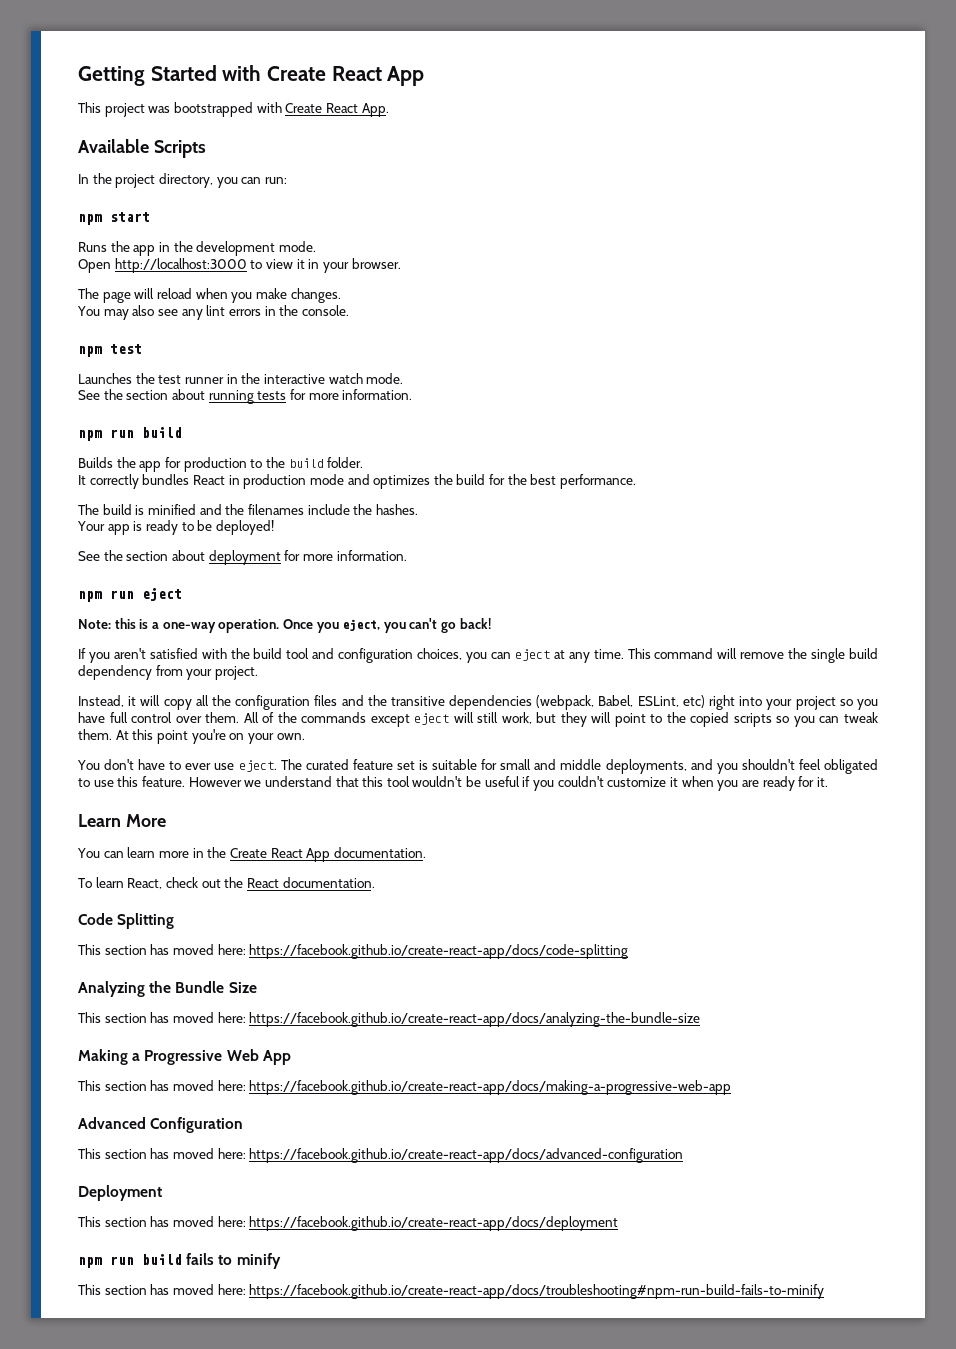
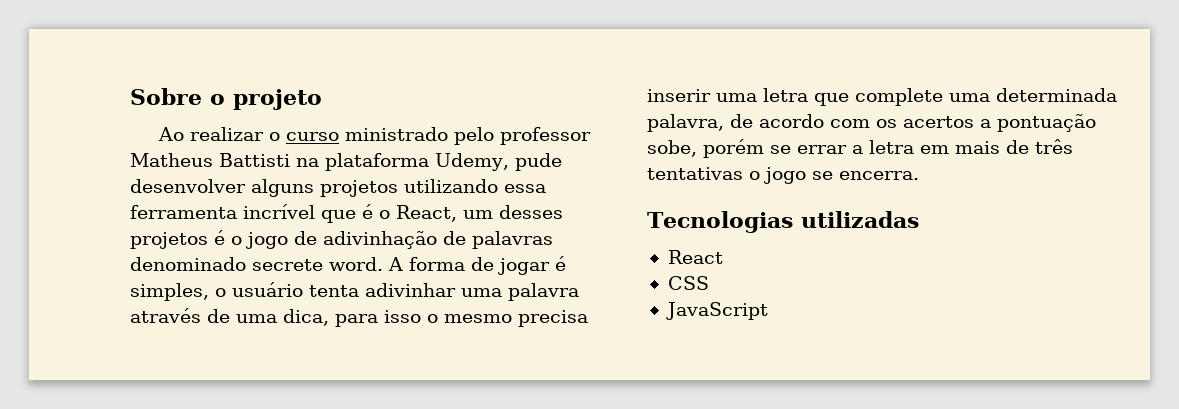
- Getting Started with Create React App
- This project was bootstrapped with Create React App.
- Available Scripts
- In the project directory, you can run:
- npm start
- Runs the app in the development mode.
- Open http://localhost:3000 to view it in your browser.
- The page will reload when you make changes.
- You may also see any lint errors in the console.
- npm test
- Launches the test runner in the interactive watch mode.
- See the section about running tests for more information.
- npm run build
- Builds the app for production to the build folder.
- It correctly bundles React in production mode and optimizes the build for the best performance.
- The build is minified and the filenames include the hashes.
- Your app is ready to be deployed!
- See the section about deployment for more information.
- npm run eject
- Note: this is a one-way operation. Once you eject, you can't go back!
- If you aren't satisfied with the build tool and configuration choices, you can eject at any time. This command will remove the single build dependency from your project.
- Instead, it will copy all the configuration files and the transitive dependencies (webpack, Babel, ESLint, etc) right into your project so you have full control over them. All of the commands except eject will still work, but they will point to the copied scripts so you can tweak them. At this point you're on your own.
- You don't have to ever use eject. The curated feature set is suitable for small and middle deployments, and you shouldn't feel obligated to use this feature. However we understand that this tool wouldn't be useful if you couldn't customize it when you are ready for it.
- Learn More
- You can learn more in the Create React App documentation.
- To learn React, check out the React documentation.
- Code Splitting
- This section has moved here: https://facebook.github.io/create-react-app/docs/code-splitting
- Analyzing the Bundle Size
- This section has moved here: https://facebook.github.io/create-react-app/docs/analyzing-the-bundle-size
- Making a Progressive Web App
- This section has moved here: https://facebook.github.io/create-react-app/docs/making-a-progressive-web-app
- Advanced Configuration
- This section has moved here: https://facebook.github.io/create-react-app/docs/advanced-configuration
- Deployment
- This section has moved here: https://facebook.github.io/create-react-app/docs/deployment
- npm run build fails to minify
- This section has moved here: https://facebook.github.io/create-react-app/docs/troubleshooting#npm-run-build-fails-to-minify
+ Sobre o projeto
+ Ao realizar o curso ministrado pelo professor Matheus Battisti na plataforma Udemy, pude desenvolver alguns projetos utilizando essa ferramenta incrível que é o React, um desses projetos é o jogo de adivinhação de palavras denominado secrete word. A forma de jogar é simples, o usuário tenta adivinhar uma palavra através de uma dica, para isso o mesmo precisa inserir uma letra que complete uma determinada palavra, de acordo com os acertos a pontuação sobe, porém se errar a letra em mais de três tentativas o jogo se encerra.
+ Tecnologias utilizadas
+ React
+ CSS
+ JavaScript

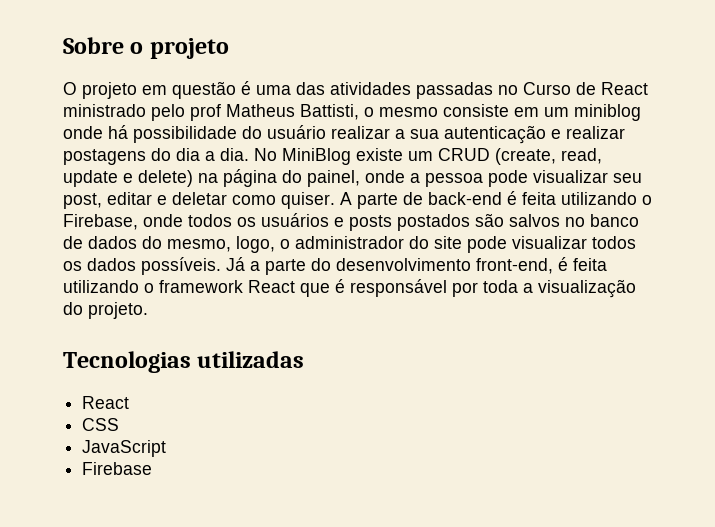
- Ao realizar o curso ministrado pelo professor Matheus Battisti na plataforma Udemy, pude desenvolver alguns projetos utilizando essa ferramenta incrível que é o React, um desses projetos é o jogo de adivinhação de palavras denominado secrete word. A forma de jogar é simples, o usuário tenta adivinhar uma palavra através de uma dica, para isso o mesmo precisa inserir uma letra que complete uma determinada palavra, de acordo com os acertos a pontuação sobe, porém se errar a letra em mais de três tentativas o jogo se encerra.
+ O projeto em questão é uma das atividades passadas no Curso de React ministrado pelo prof Matheus Battisti, o mesmo consiste em um miniblog onde há possibilidade do usuário realizar a sua autenticação e realizar postagens do dia a dia. No MiniBlog existe um CRUD (create, read, update e delete) na página do painel, onde a pessoa pode visualizar seu post, editar e deletar como quiser. A parte de back-end é feita utilizando o Firebase, onde todos os usuários e posts postados são salvos no banco de dados do mesmo, logo, o administrador do site pode visualizar todos os dados possíveis. Já a parte do desenvolvimento front-end, é feita utilizando o framework React que é responsável por toda a visualização do projeto.
+ Firebase

